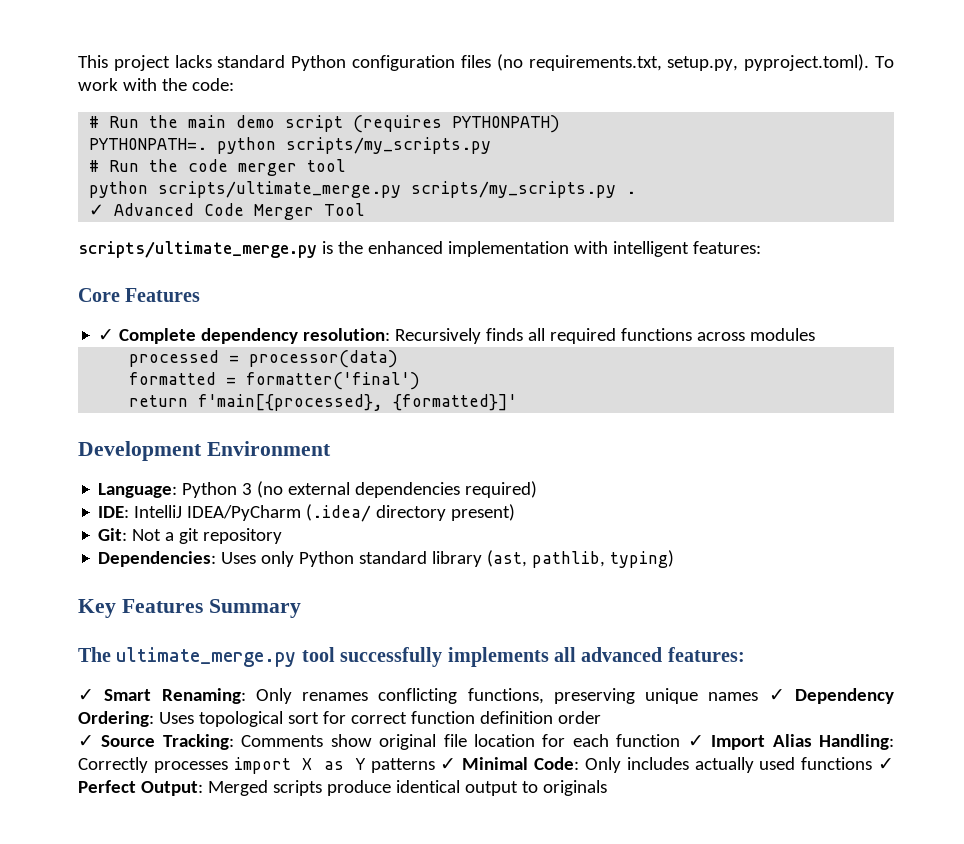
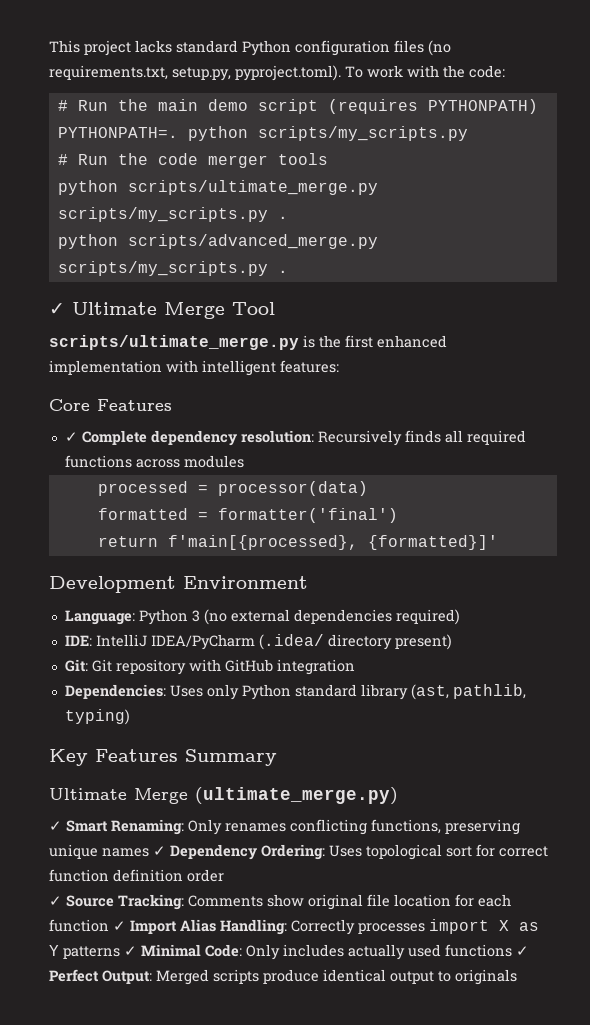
- # Run the code merger tool
+ # Run the code merger tools
- ✓ Advanced Code Merger Tool
+ python scripts/advanced_merge.py scripts/my_scripts.py .
+ ✓ Ultimate Merge Tool
- scripts/ultimate_merge.py is the enhanced implementation with intelligent features:
+ scripts/ultimate_merge.py is the first enhanced implementation with intelligent features:
- Git: Not a git repository
+ Git: Git repository with GitHub integration
- The ultimate_merge.py tool successfully implements all advanced features:
+ Ultimate Merge (ultimate_merge.py)

